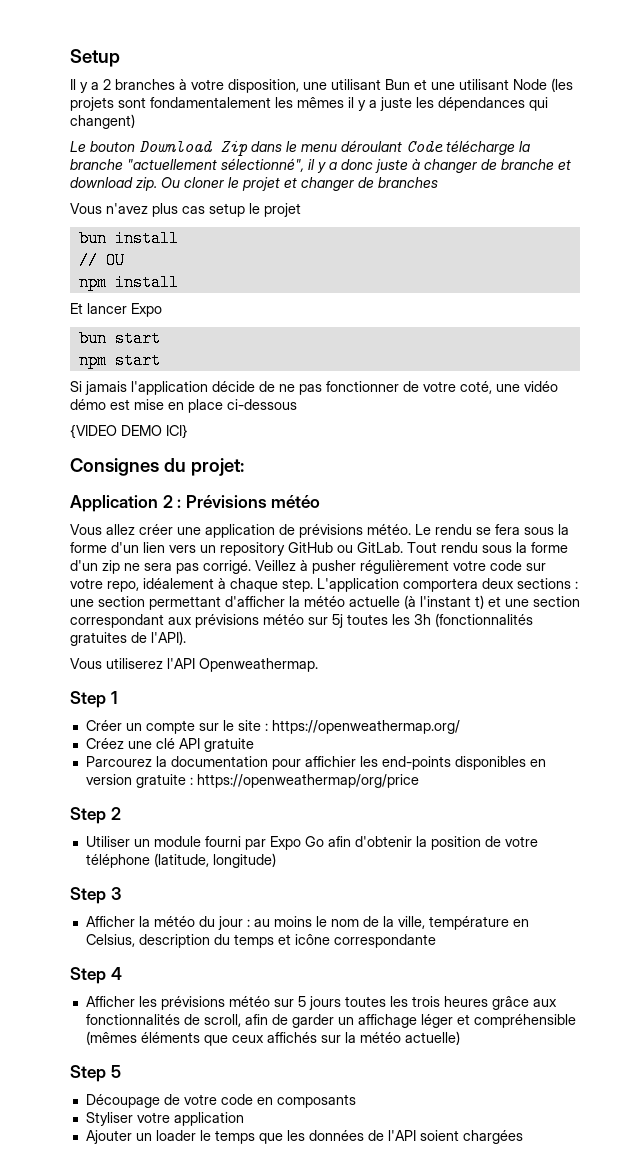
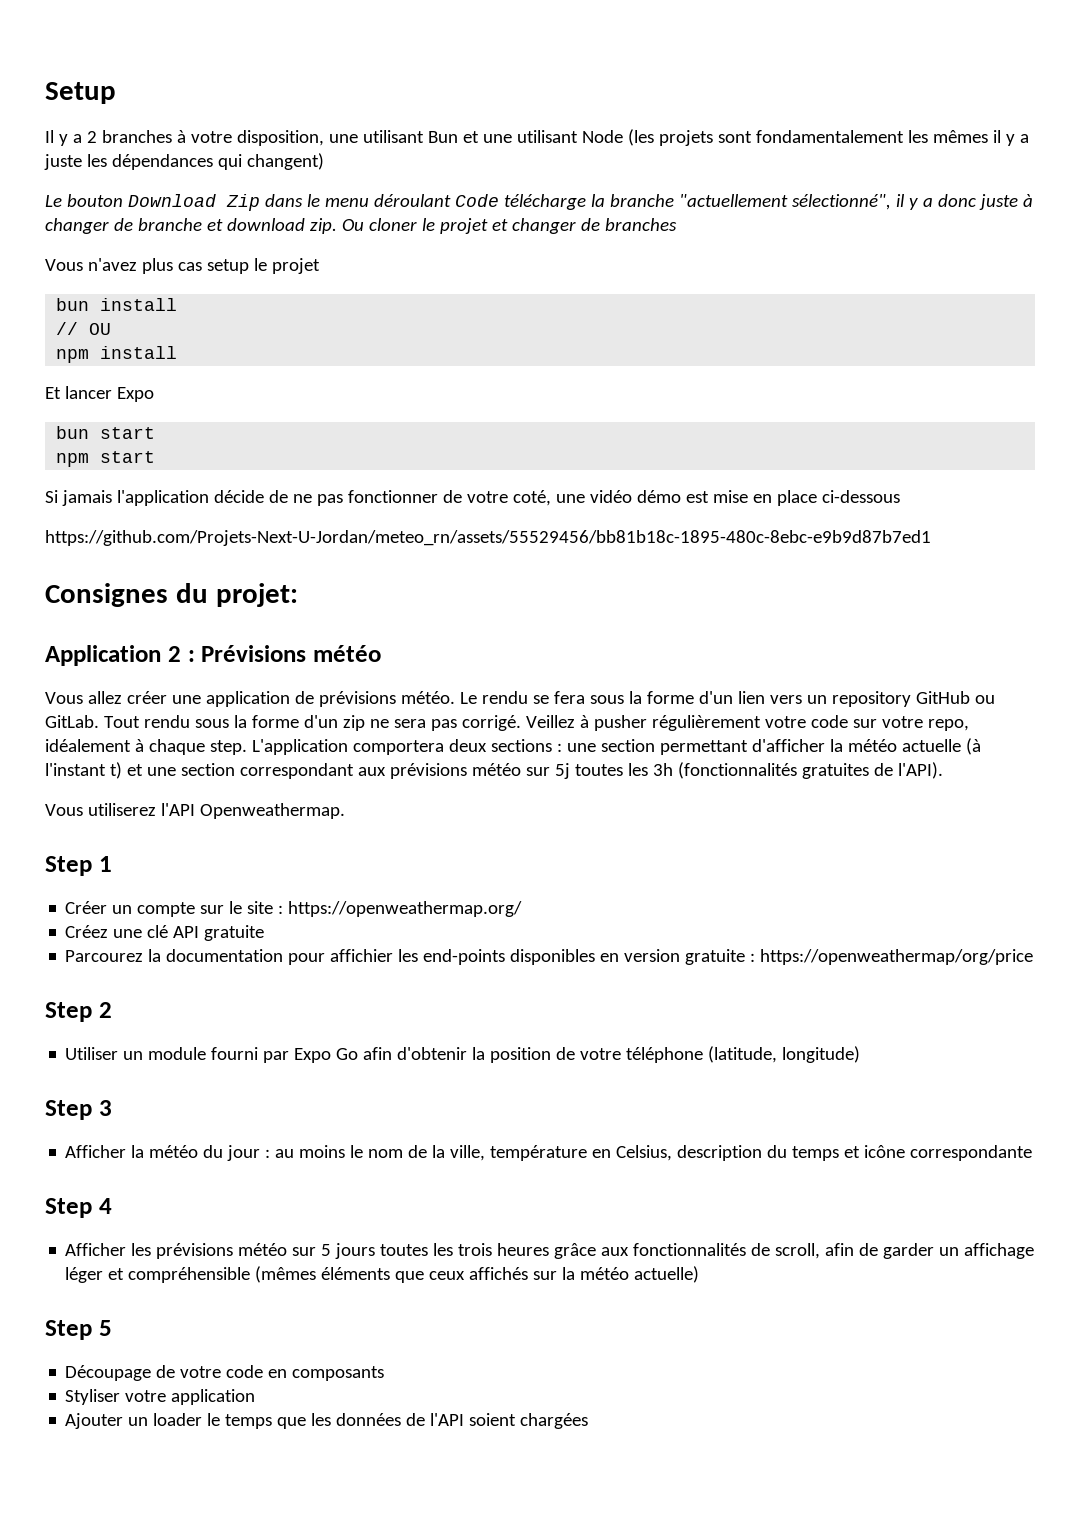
- {VIDEO DEMO ICI}
+ https://github.com/Projets-Next-U-Jordan/meteo_rn/assets/55529456/bb81b18c-1895-480c-8ebc-e9b9d87b7ed1

